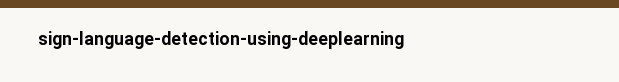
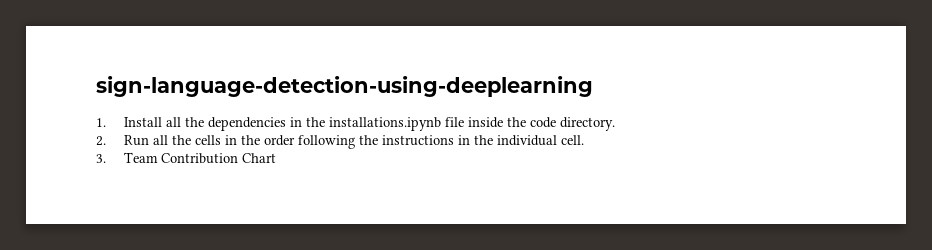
+ 1. Install all the dependencies in the installations.ipynb file inside the code directory.
+ 2. Run all the cells in the order following the instructions in the individual cell.
+ 3. Team Contribution Chart

